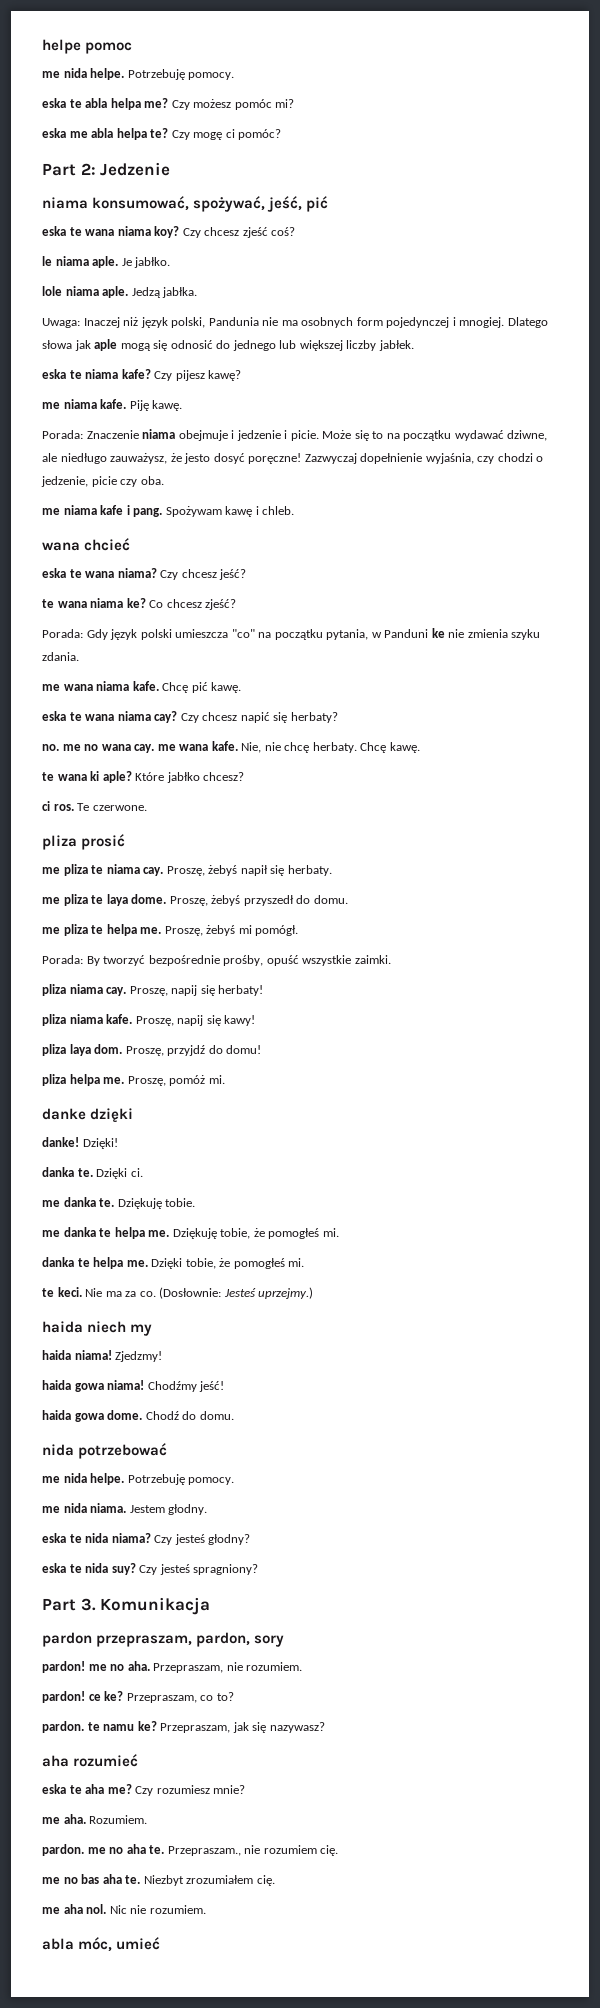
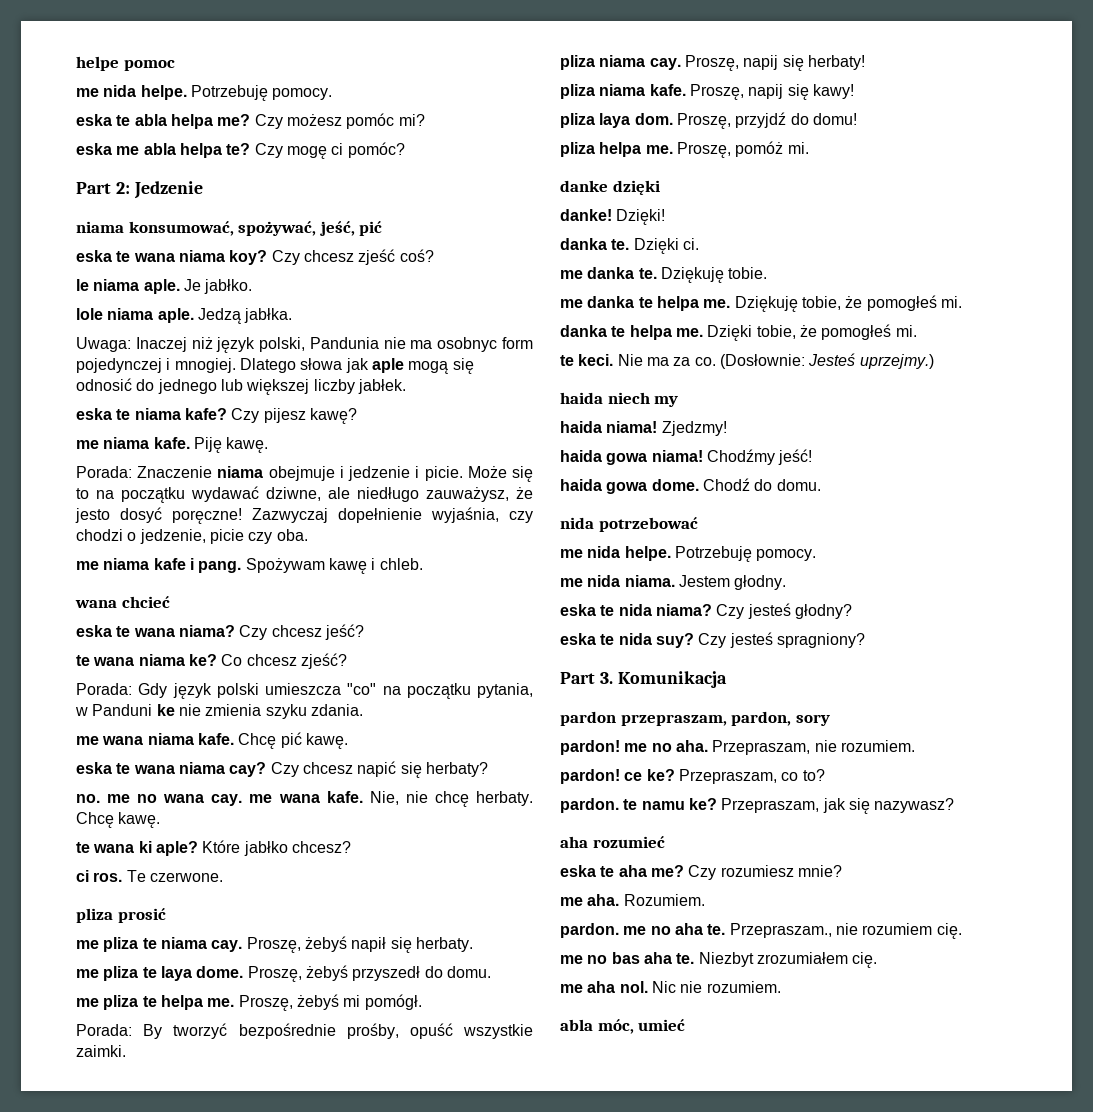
- Uwaga: Inaczej niż język polski, Pandunia nie ma osobnych form pojedynczej i mnogiej.
+ Uwaga: Inaczej niż język polski, Pandunia nie ma osobnyc form pojedynczej i mnogiej.

